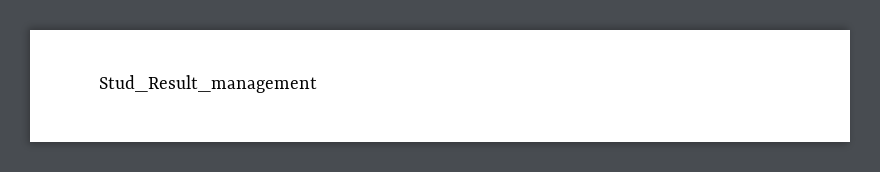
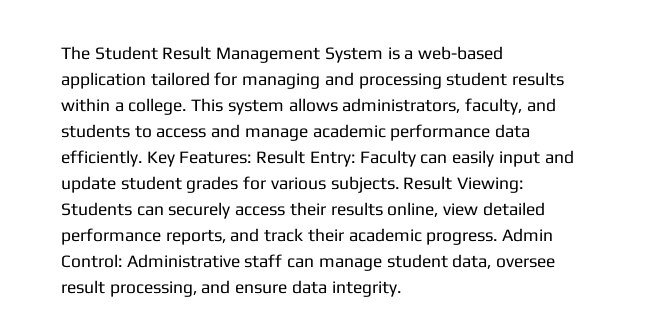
- Stud_Result_management
+ The Student Result Management System is a web-based application tailored for managing and processing student results within a college. This system allows administrators, faculty, and students to access and manage academic performance data efficiently. Key Features: Result Entry: Faculty can easily input and update student grades for various subjects. Result Viewing: Students can securely access their results online, view detailed performance reports, and track their academic progress. Admin Control: Administrative staff can manage student data, oversee result processing, and ensure data integrity.

